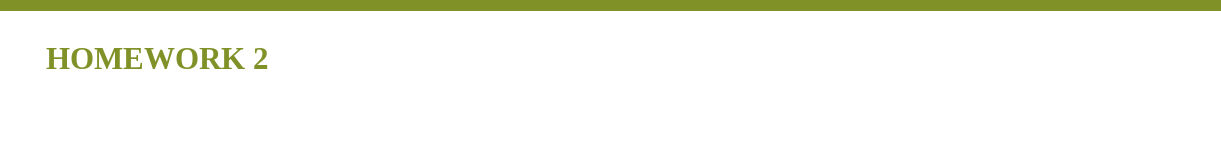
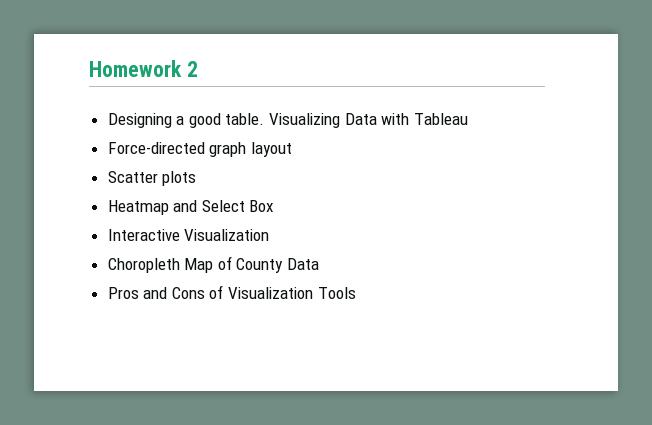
- HOMEWORK 2
+ Homework 2
+ Designing a good table. Visualizing Data with Tableau
+ Force-directed graph layout
+ Scatter plots
+ Heatmap and Select Box
+ Interactive Visualization
+ Choropleth Map of County Data
+ Pros and Cons of Visualization Tools

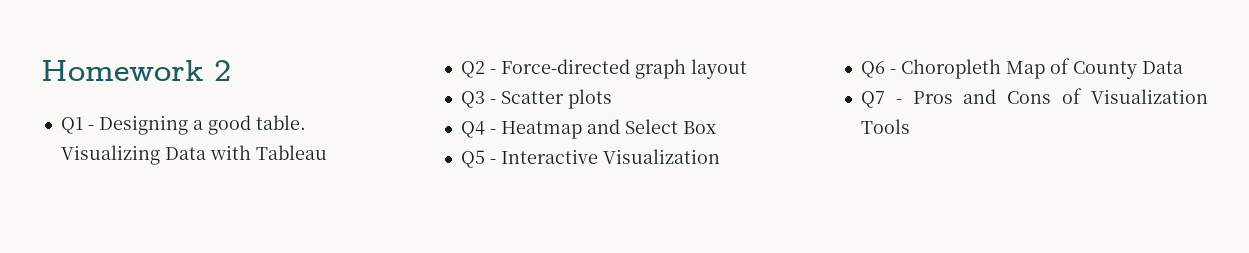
- Designing a good table.
+ Q1 - Designing a good table.
- Force-directed graph layout
+ Q2 - Force-directed graph layout
- Scatter plots
+ Q3 - Scatter plots
- Heatmap and Select Box
+ Q4 - Heatmap and Select Box
- Interactive Visualization
+ Q5 - Interactive Visualization
- Choropleth Map of County Data
+ Q6 - Choropleth Map of County Data
- Pros and Cons of Visualization Tools
+ Q7 - Pros and Cons of Visualization Tools

